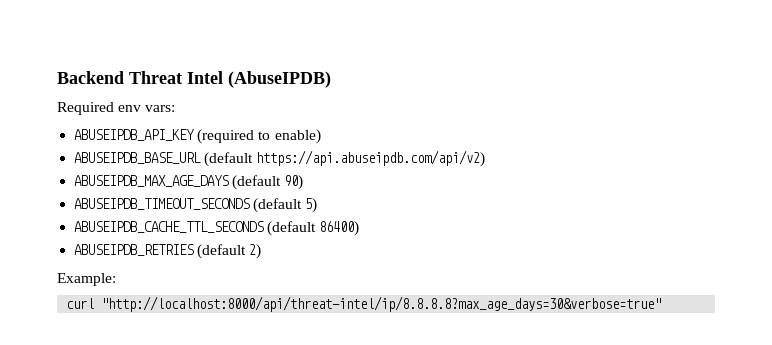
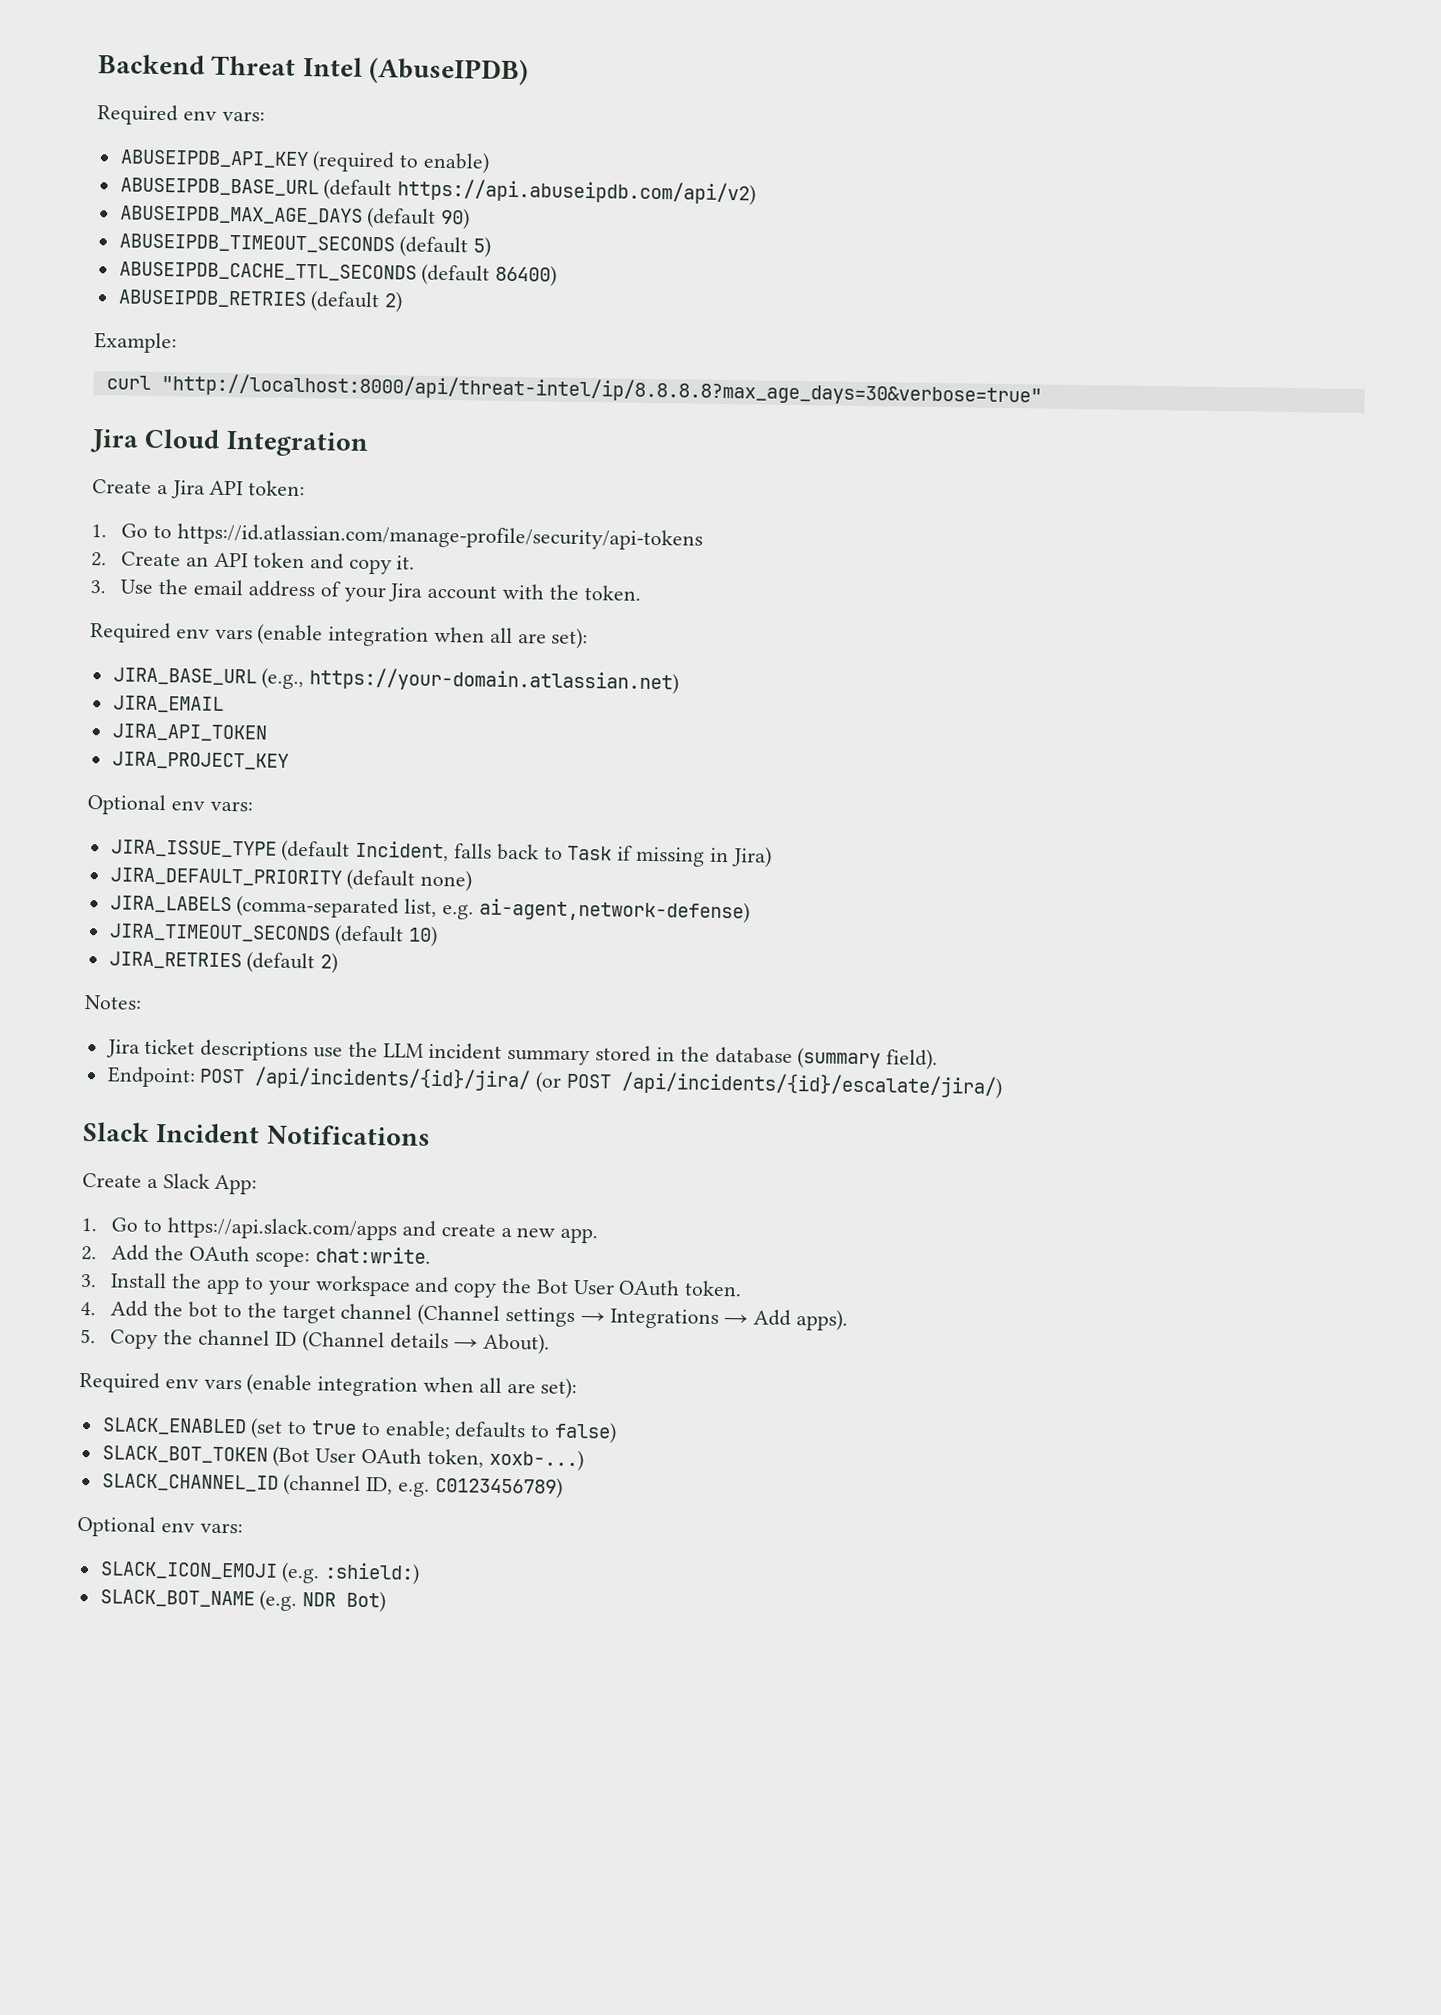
+ Jira Cloud Integration
+ Create a Jira API token:
+ 1. Go to https://id.atlassian.com/manage-profile/security/api-tokens
+ 2. Create an API token and copy it.
+ 3. Use the email address of your Jira account with the token.
+ Required env vars (enable integration when all are set):
+ JIRA_BASE_URL (e.g., https://your-domain.atlassian.net)
+ JIRA_EMAIL
+ JIRA_API_TOKEN
+ JIRA_PROJECT_KEY
+ Optional env vars:
+ JIRA_ISSUE_TYPE (default Incident, falls back to Task if missing in Jira)
+ JIRA_DEFAULT_PRIORITY (default none)
+ JIRA_LABELS (comma-separated list, e.g. ai-agent,network-defense)
+ JIRA_TIMEOUT_SECONDS (default 10)
+ JIRA_RETRIES (default 2)
+ Notes:
+ Jira ticket descriptions use the LLM incident summary stored in the database (summary field).
+ Endpoint: POST /api/incidents/{id}/jira/ (or POST /api/incidents/{id}/escalate/jira/)
+ Slack Incident Notifications
+ Create a Slack App:
+ 1. Go to https://api.slack.com/apps and create a new app.
+ 2. Add the OAuth scope: chat:write.
+ 3. Install the app to your workspace and copy the Bot User OAuth token.
+ 4. Add the bot to the target channel (Channel settings → Integrations → Add apps).
+ 5. Copy the channel ID (Channel details → About).
+ Required env vars (enable integration when all are set):
+ SLACK_ENABLED (set to true to enable; defaults to false)
+ SLACK_BOT_TOKEN (Bot User OAuth token, xoxb-...)
+ SLACK_CHANNEL_ID (channel ID, e.g. C0123456789)
+ Optional env vars:
+ SLACK_ICON_EMOJI (e.g. :shield:)
+ SLACK_BOT_NAME (e.g. NDR Bot)

